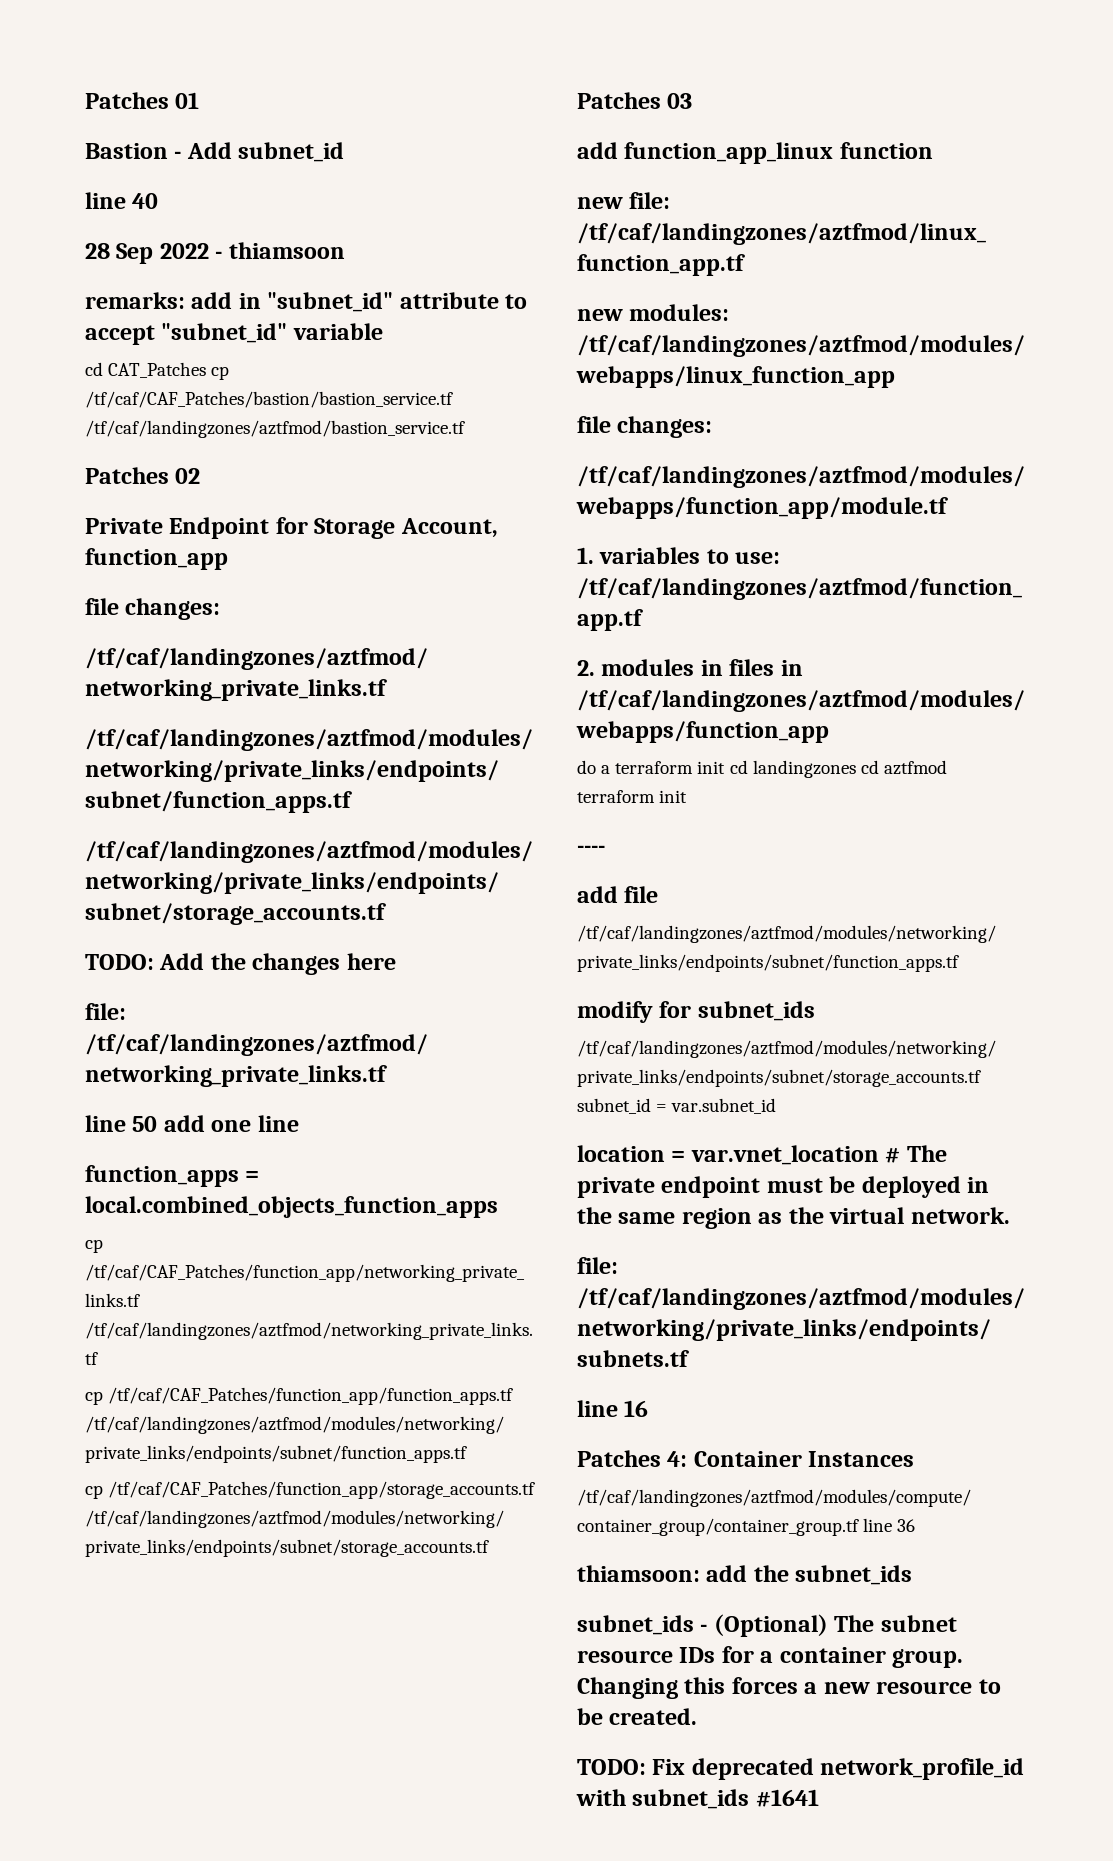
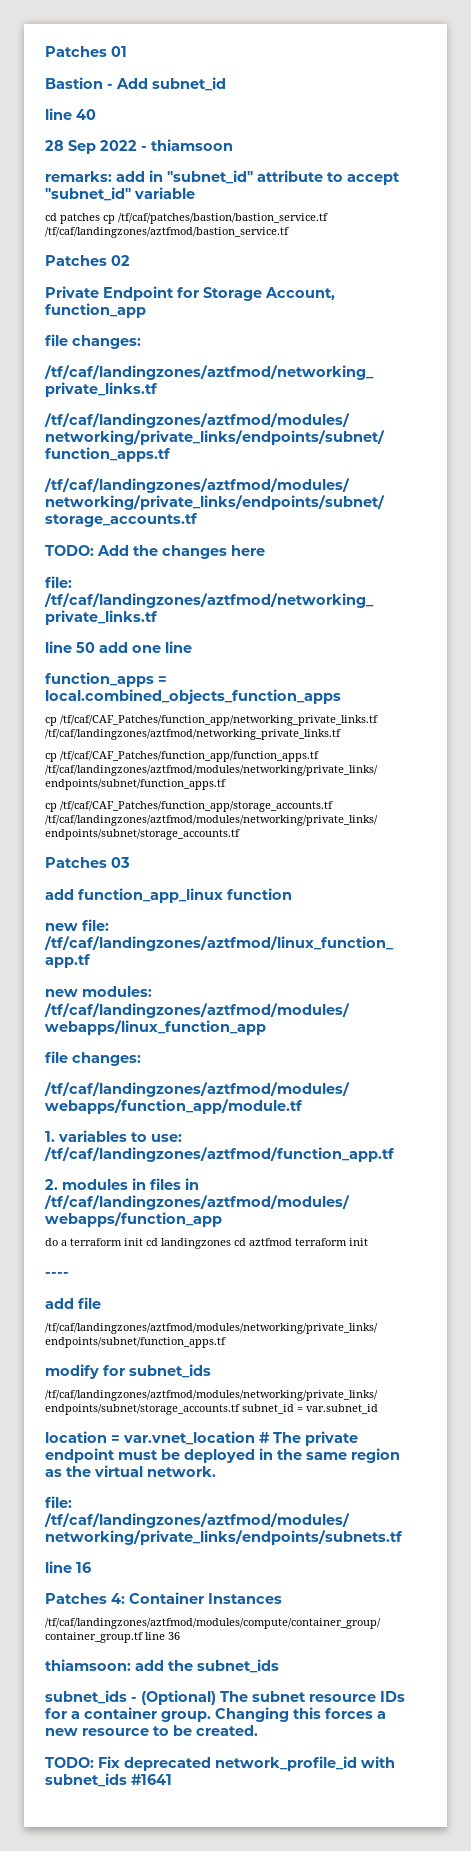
- cd CAT_Patches cp /tf/caf/CAF_Patches/bastion/bastion_service.tf /tf/caf/landingzones/aztfmod/bastion_service.tf
+ cd patches cp /tf/caf/patches/bastion/bastion_service.tf /tf/caf/landingzones/aztfmod/bastion_service.tf

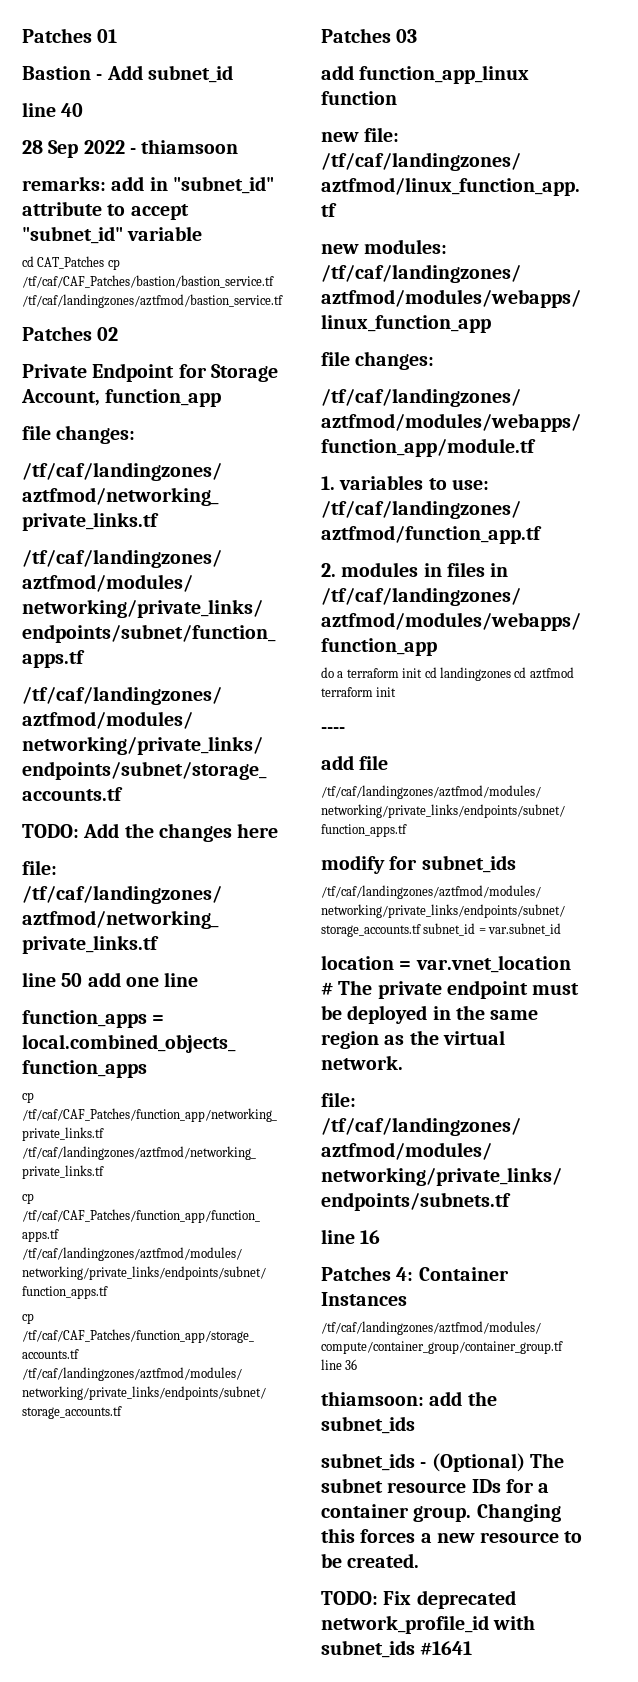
- cd patches cp /tf/caf/patches/bastion/bastion_service.tf /tf/caf/landingzones/aztfmod/bastion_service.tf
+ cd CAT_Patches cp /tf/caf/CAF_Patches/bastion/bastion_service.tf /tf/caf/landingzones/aztfmod/bastion_service.tf

